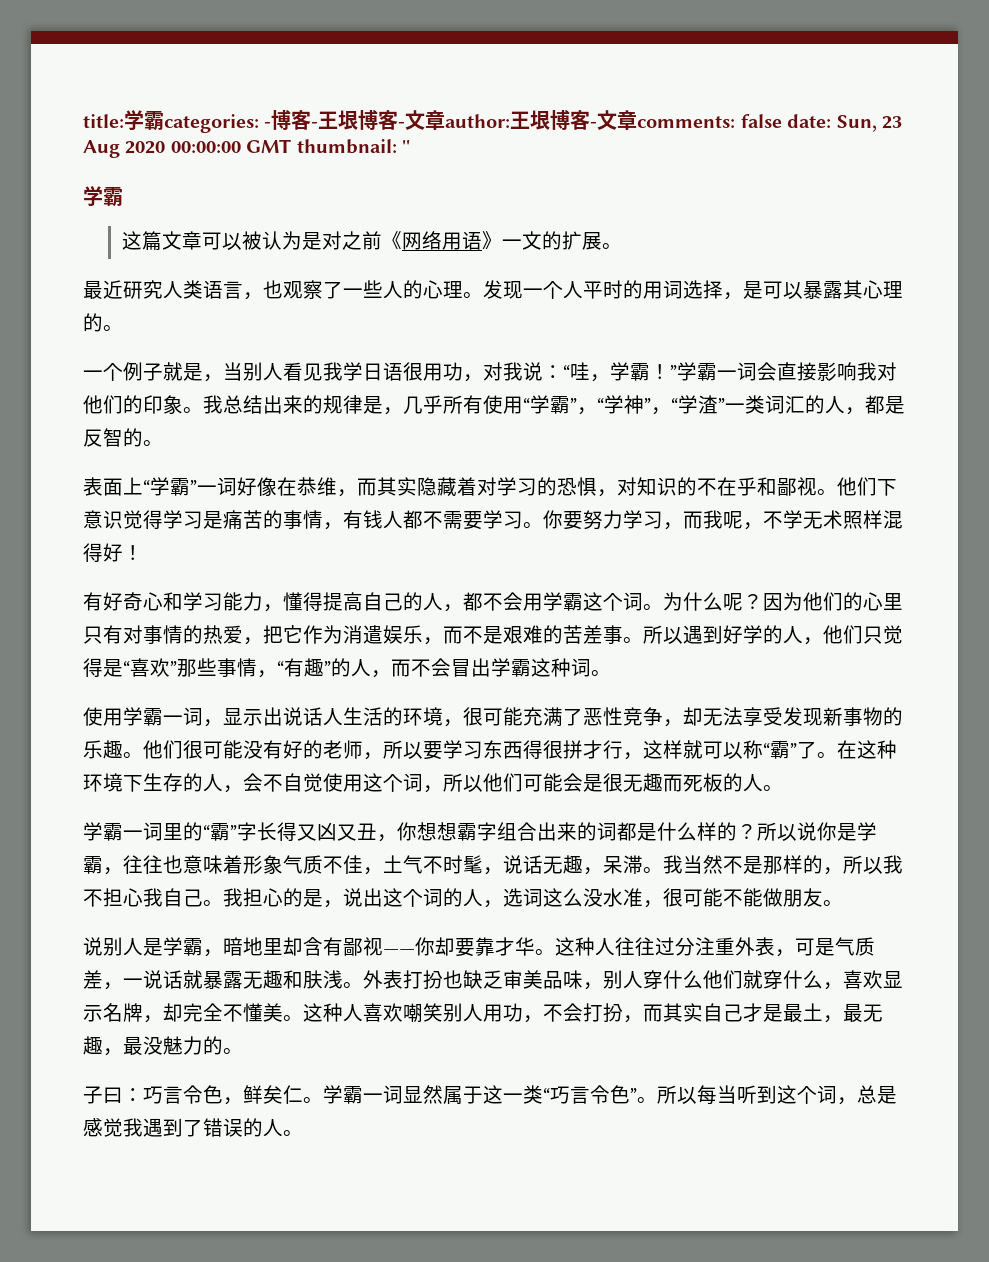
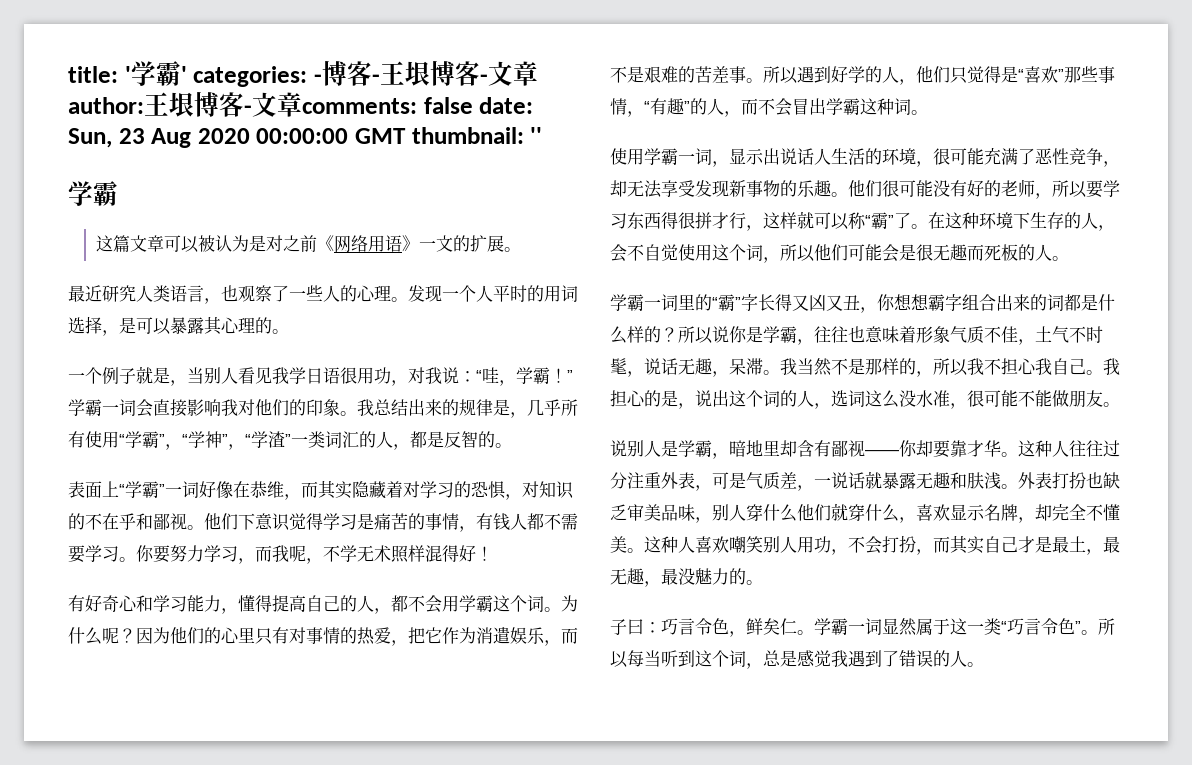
- title:学霸categories: -博客-王垠博客-文章author:王垠博客-文章comments: false date: Sun, 23 Aug 2020 00:00:00 GMT thumbnail: ''
+ title: '学霸' categories: -博客-王垠博客-文章author:王垠博客-文章comments: false date: Sun, 23 Aug 2020 00:00:00 GMT thumbnail: ''

